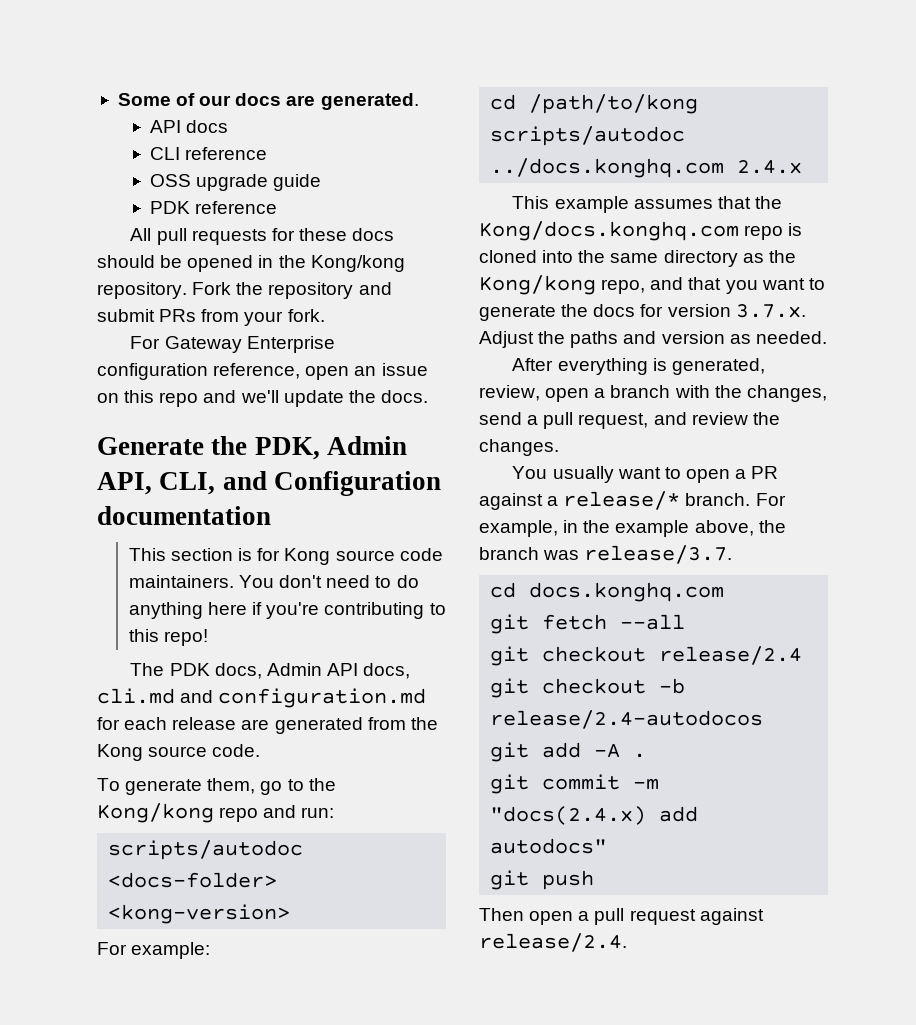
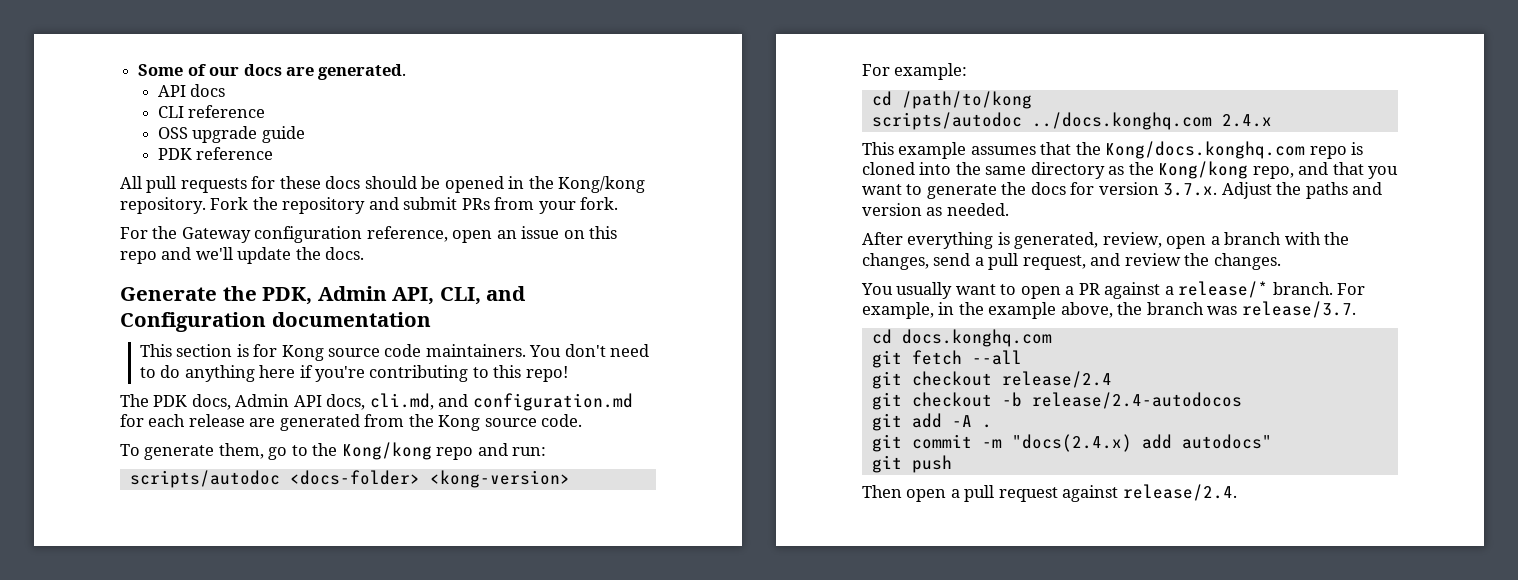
- For Gateway Enterprise configuration reference, open an issue on this repo and we'll update the docs.
+ For the Gateway configuration reference, open an issue on this repo and we'll update the docs.
- The PDK docs, Admin API docs, cli.md and configuration.md for each release are generated from the Kong source code.
+ The PDK docs, Admin API docs, cli.md, and configuration.md for each release are generated from the Kong source code.

